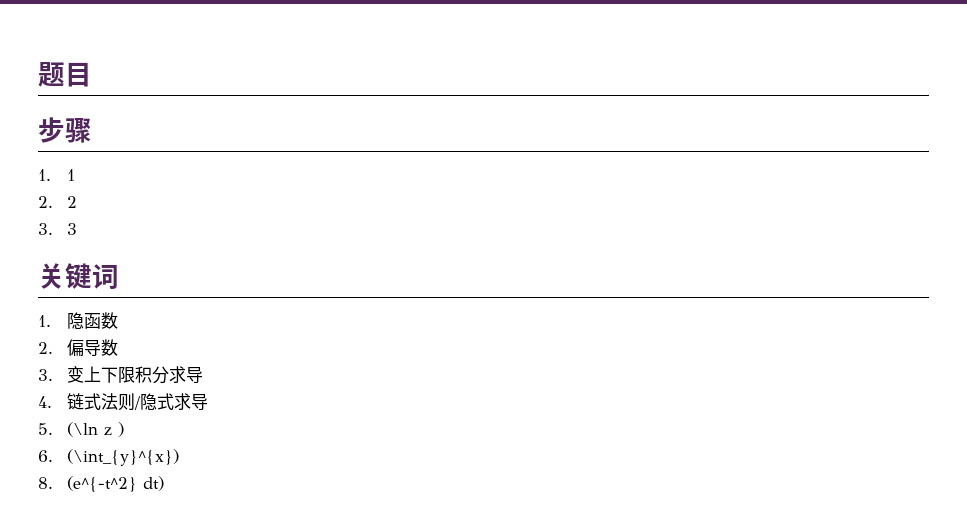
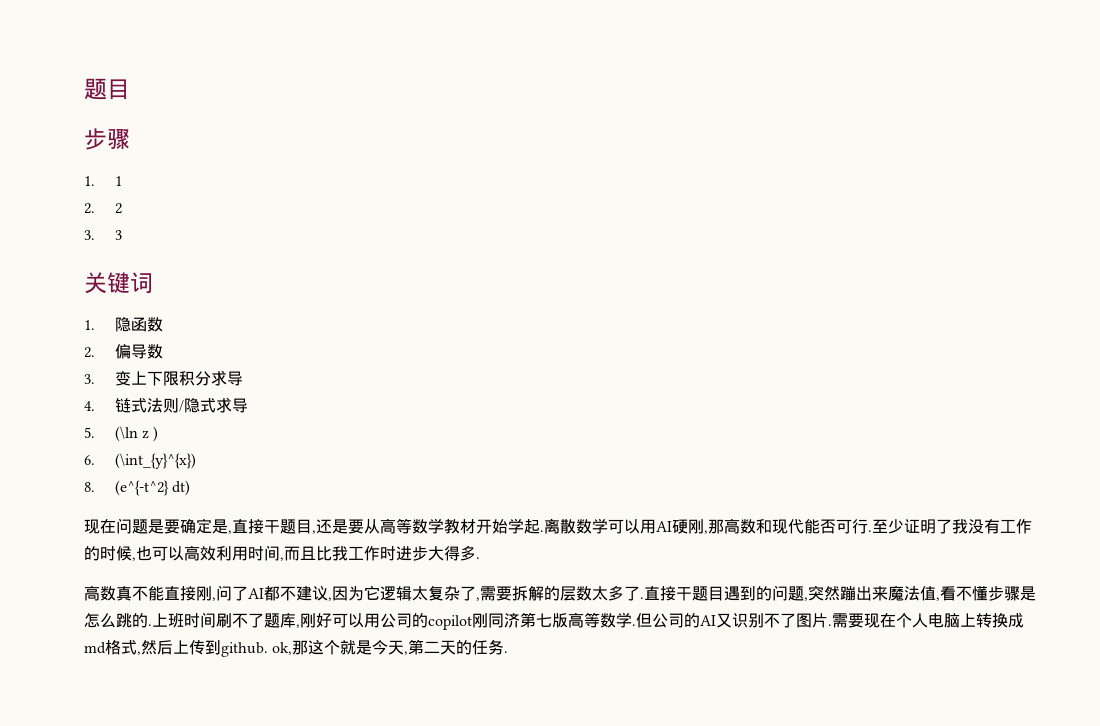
+ 现在问题是要确定是,直接干题目,还是要从高等数学教材开始学起.离散数学可以用AI硬刚,那高数和现代能否可行.至少证明了我没有工作的时候,也可以高效利用时间,而且比我工作时进步大得多.
+ 高数真不能直接刚,问了AI都不建议,因为它逻辑太复杂了,需要拆解的层数太多了.直接干题目遇到的问题,突然蹦出来魔法值,看不懂步骤是怎么跳的.上班时间刷不了题库,刚好可以用公司的copilot刚同济第七版高等数学.但公司的AI又识别不了图片.需要现在个人电脑上转换成md格式,然后上传到github. ok,那这个就是今天,第二天的任务.

